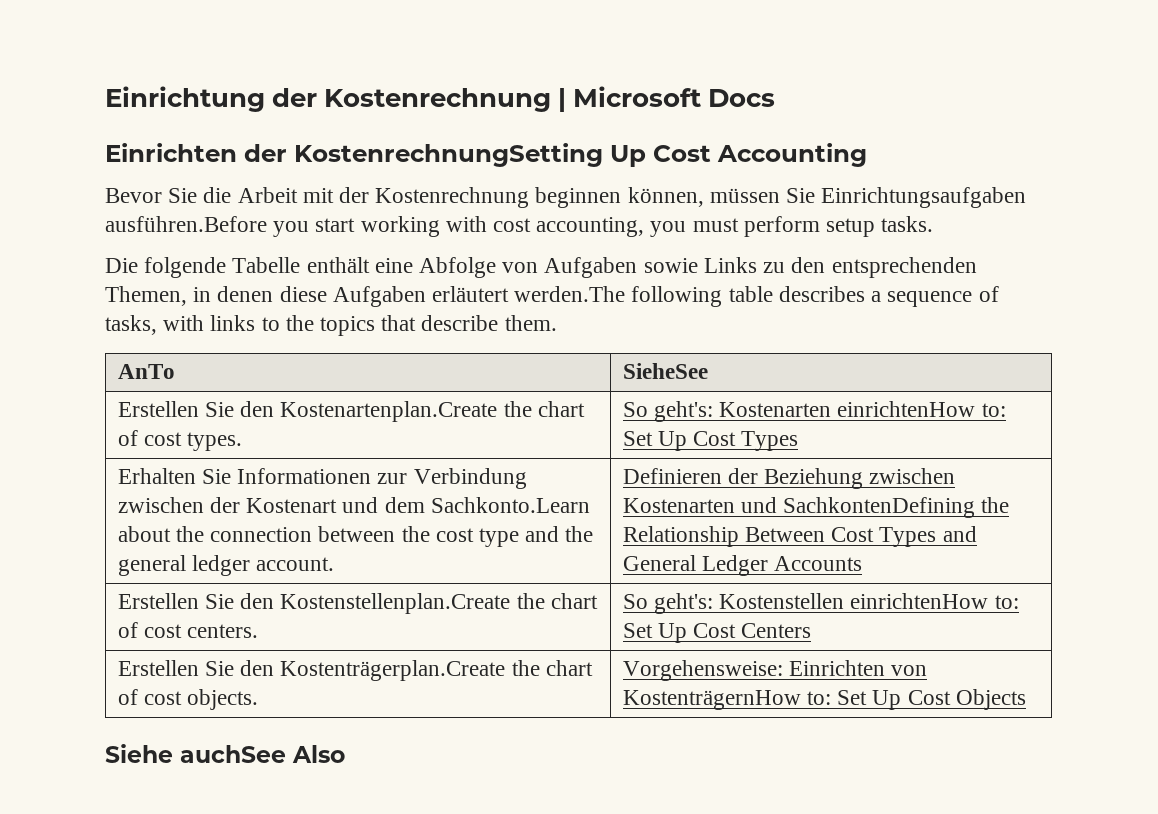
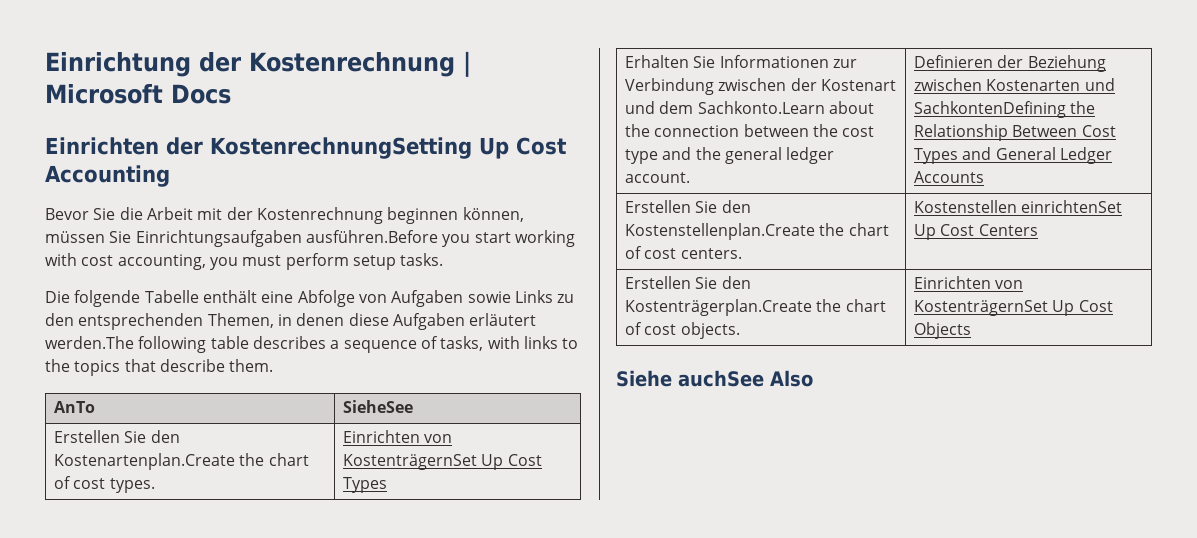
- Erstellen Sie den Kostenartenplan.Create the chart of cost types. | So geht's: Kostenarten einrichtenHow to: Set Up Cost Types
+ Erstellen Sie den Kostenartenplan.Create the chart of cost types. | Einrichten von KostenträgernSet Up Cost Types
- Erstellen Sie den Kostenstellenplan.Create the chart of cost centers. | So geht's: Kostenstellen einrichtenHow to: Set Up Cost Centers
+ Erstellen Sie den Kostenstellenplan.Create the chart of cost centers. | Kostenstellen einrichtenSet Up Cost Centers
- Erstellen Sie den Kostenträgerplan.Create the chart of cost objects. | Vorgehensweise: Einrichten von KostenträgernHow to: Set Up Cost Objects
+ Erstellen Sie den Kostenträgerplan.Create the chart of cost objects. | Einrichten von KostenträgernSet Up Cost Objects

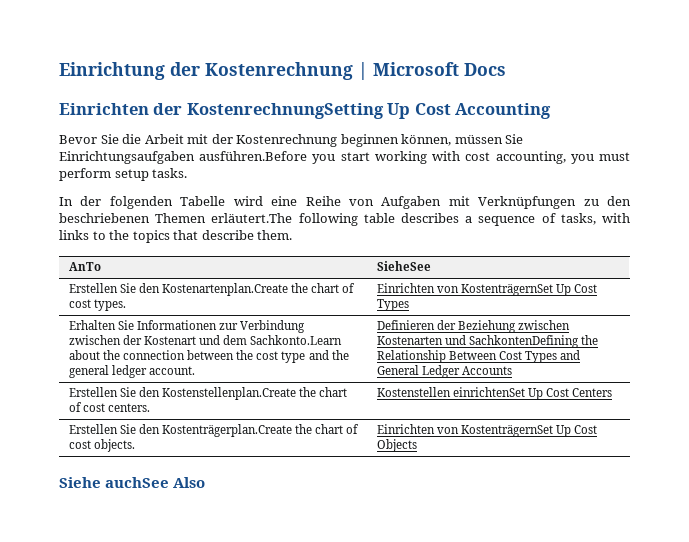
- Die folgende Tabelle enthält eine Abfolge von Aufgaben sowie Links zu den entsprechenden Themen, in denen diese Aufgaben erläutert werden.The following table describes a sequence of tasks, with links to the topics that describe them.
+ In der folgenden Tabelle wird eine Reihe von Aufgaben mit Verknüpfungen zu den beschriebenen Themen erläutert.The following table describes a sequence of tasks, with links to the topics that describe them.

